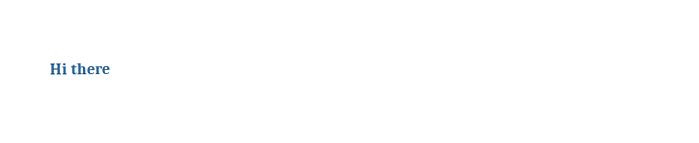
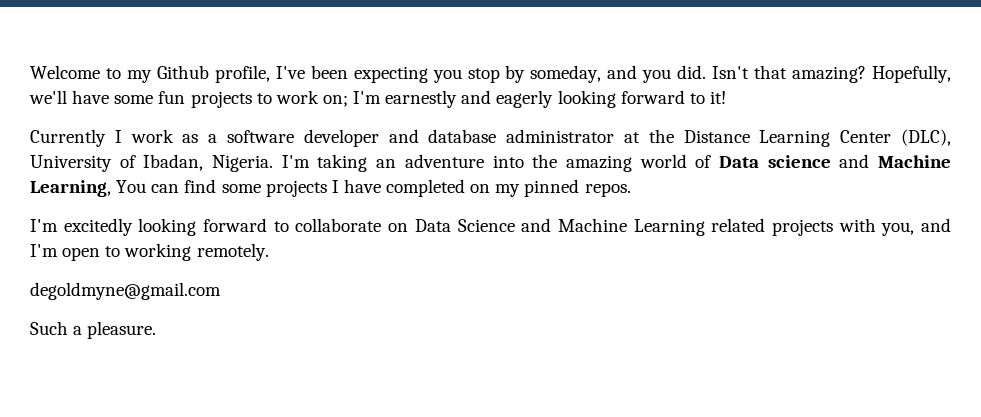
- Hi there
+ Welcome to my Github profile, I've been expecting you stop by someday, and you did. Isn't that amazing? Hopefully, we'll have some fun projects to work on; I'm earnestly and eagerly looking forward to it!
+ Currently I work as a software developer and database administrator at the Distance Learning Center (DLC), University of Ibadan, Nigeria. I'm taking an adventure into the amazing world of Data science and Machine Learning, You can find some projects I have completed on my pinned repos.
+ I'm excitedly looking forward to collaborate on Data Science and Machine Learning related projects with you, and I'm open to working remotely.
+ degoldmyne@gmail.com
+ Such a pleasure.

